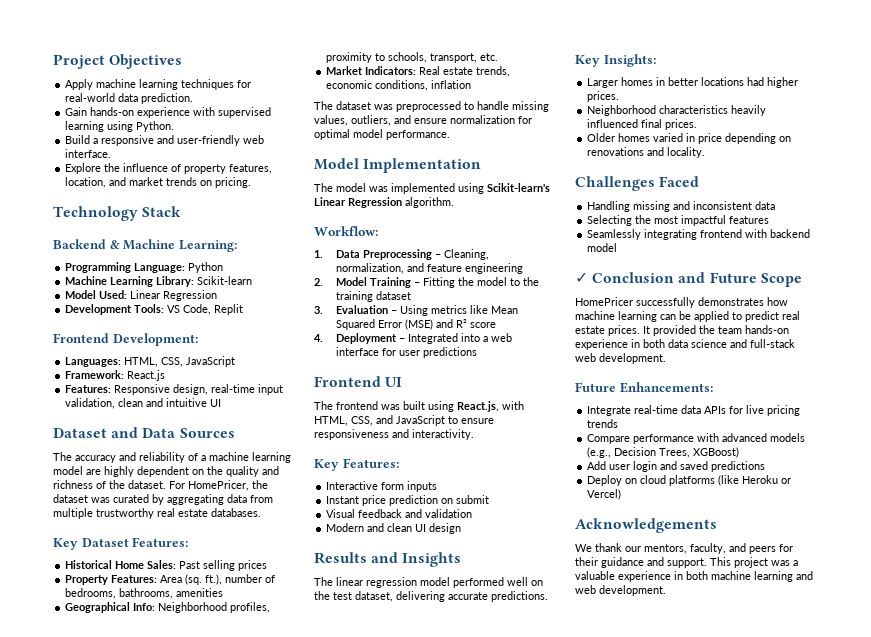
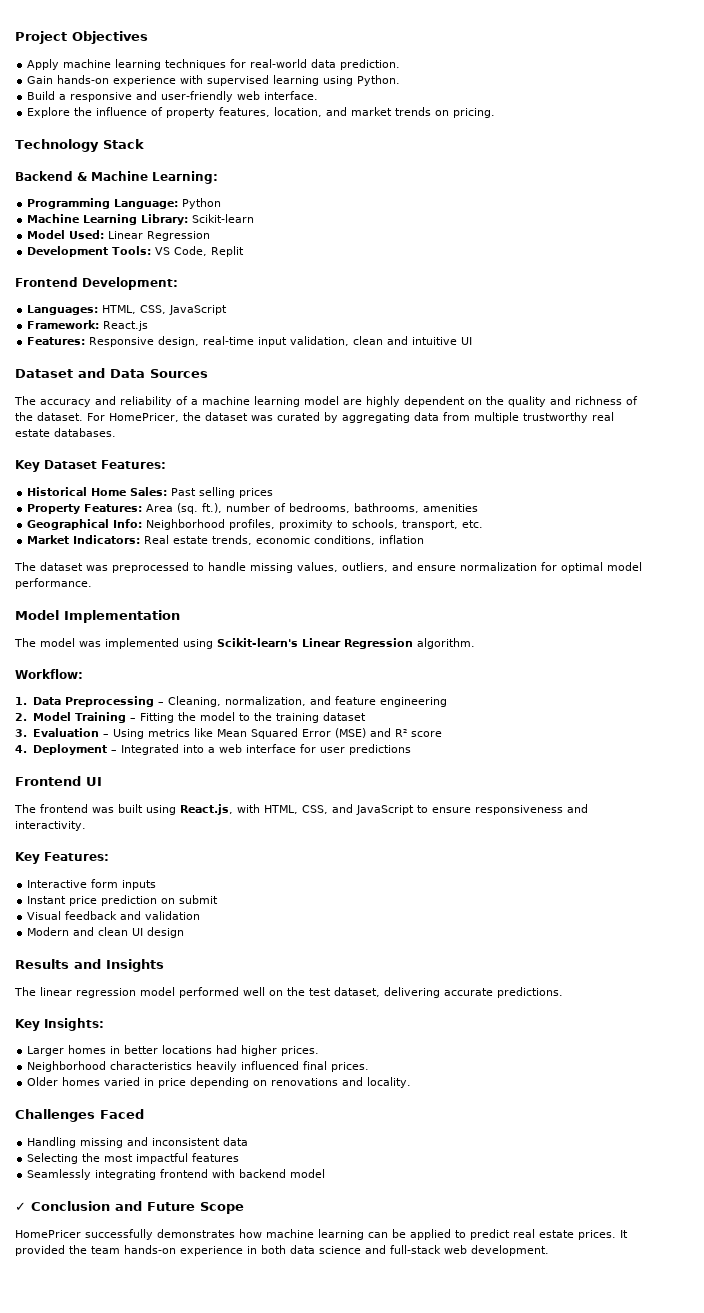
- Future Enhancements:
- Integrate real-time data APIs for live pricing trends
- Compare performance with advanced models (e.g., Decision Trees, XGBoost)
- Add user login and saved predictions
- Deploy on cloud platforms (like Heroku or Vercel)
- Acknowledgements
- We thank our mentors, faculty, and peers for their guidance and support. This project was a valuable experience in both machine learning and web development.

